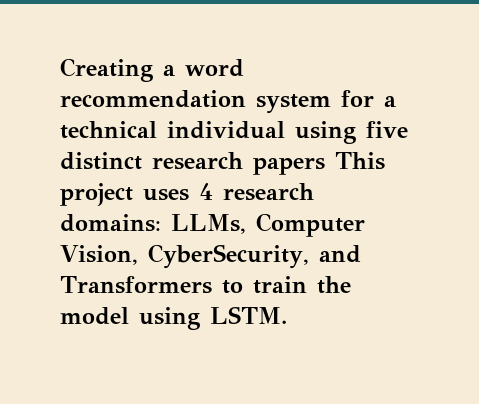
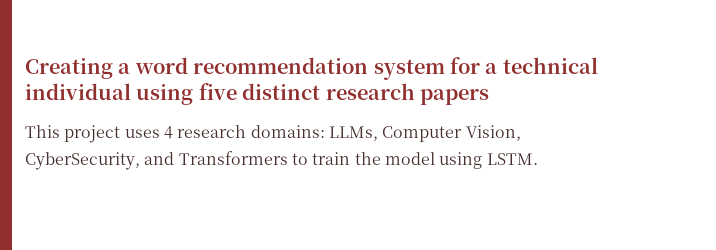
- Creating a word recommendation system for a technical individual using five distinct research papers This project uses 4 research domains: LLMs, Computer Vision, CyberSecurity, and Transformers to train the model using LSTM.
+ Creating a word recommendation system for a technical individual using five distinct research papers
+ This project uses 4 research domains: LLMs, Computer Vision, CyberSecurity, and Transformers to train the model using LSTM.

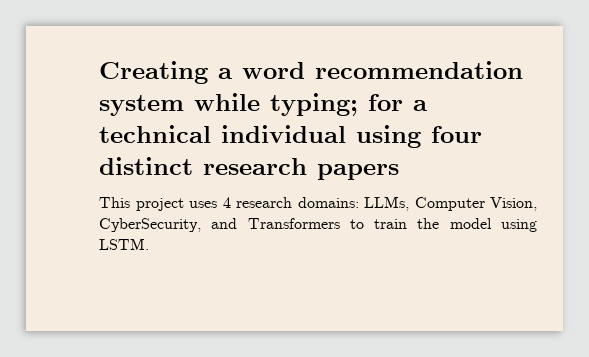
- Creating a word recommendation system for a technical individual using five distinct research papers
+ Creating a word recommendation system while typing; for a technical individual using four distinct research papers

